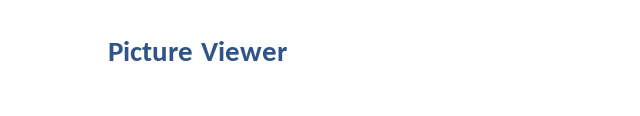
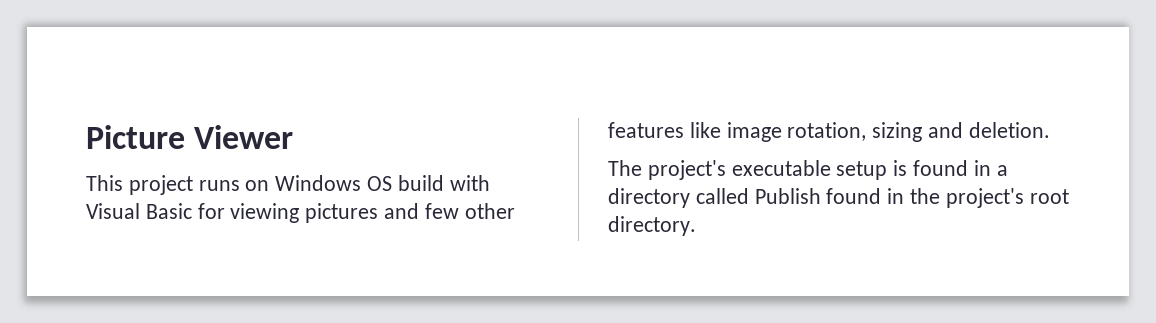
+ This project runs on Windows OS build with Visual Basic for viewing pictures and few other features like image rotation, sizing and deletion.
+ The project's executable setup is found in a directory called Publish found in the project's root directory.

